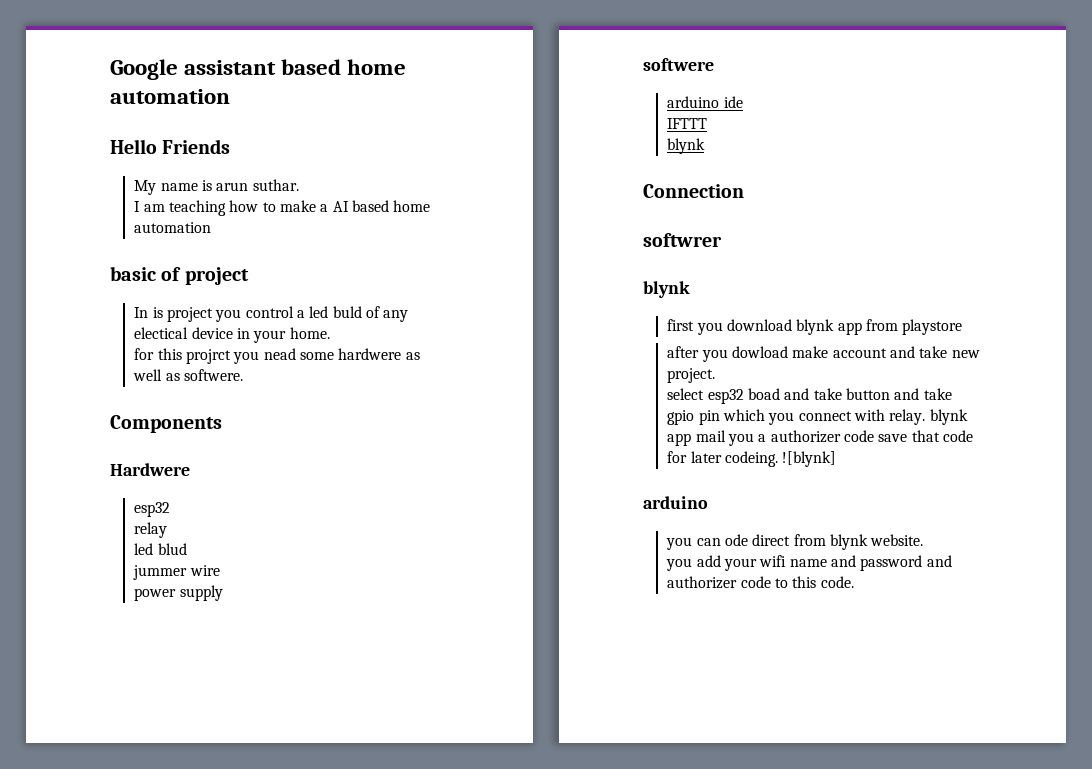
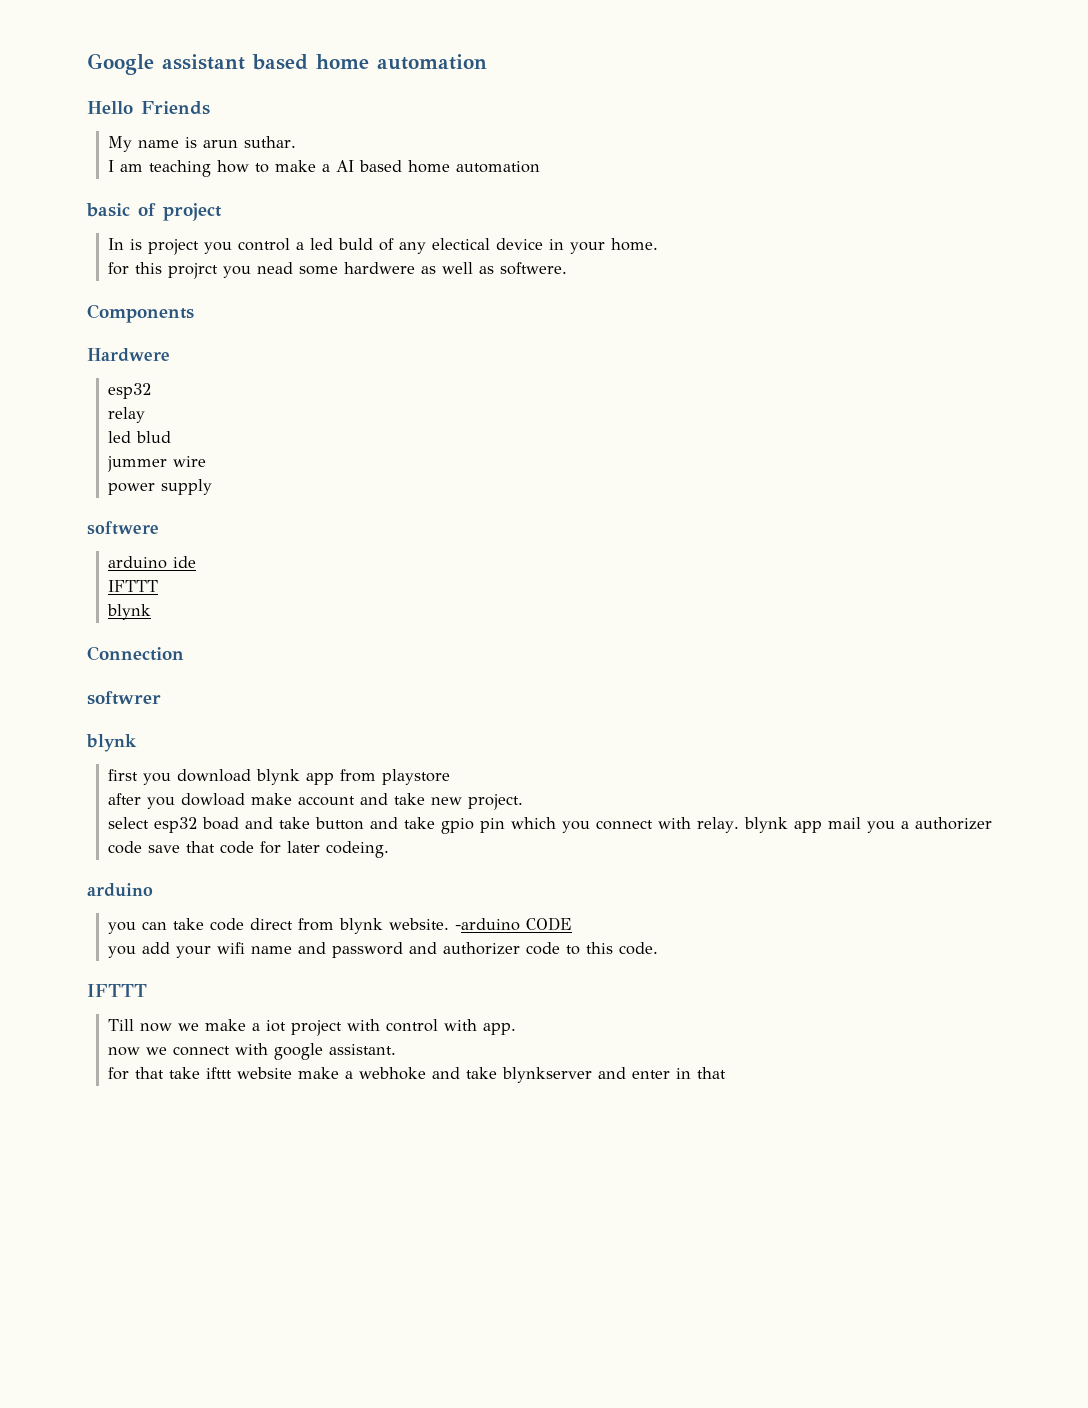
- ![blynk]
- you can ode direct from blynk website.
+ you can take code direct from blynk website. -arduino CODE
  you add your wifi name and password and authorizer code to this code.
+ IFTTT
+ Till now we make a iot project with control with app.
+ now we connect with google assistant.
+ for that take ifttt website make a webhoke and take blynkserver and enter in that

